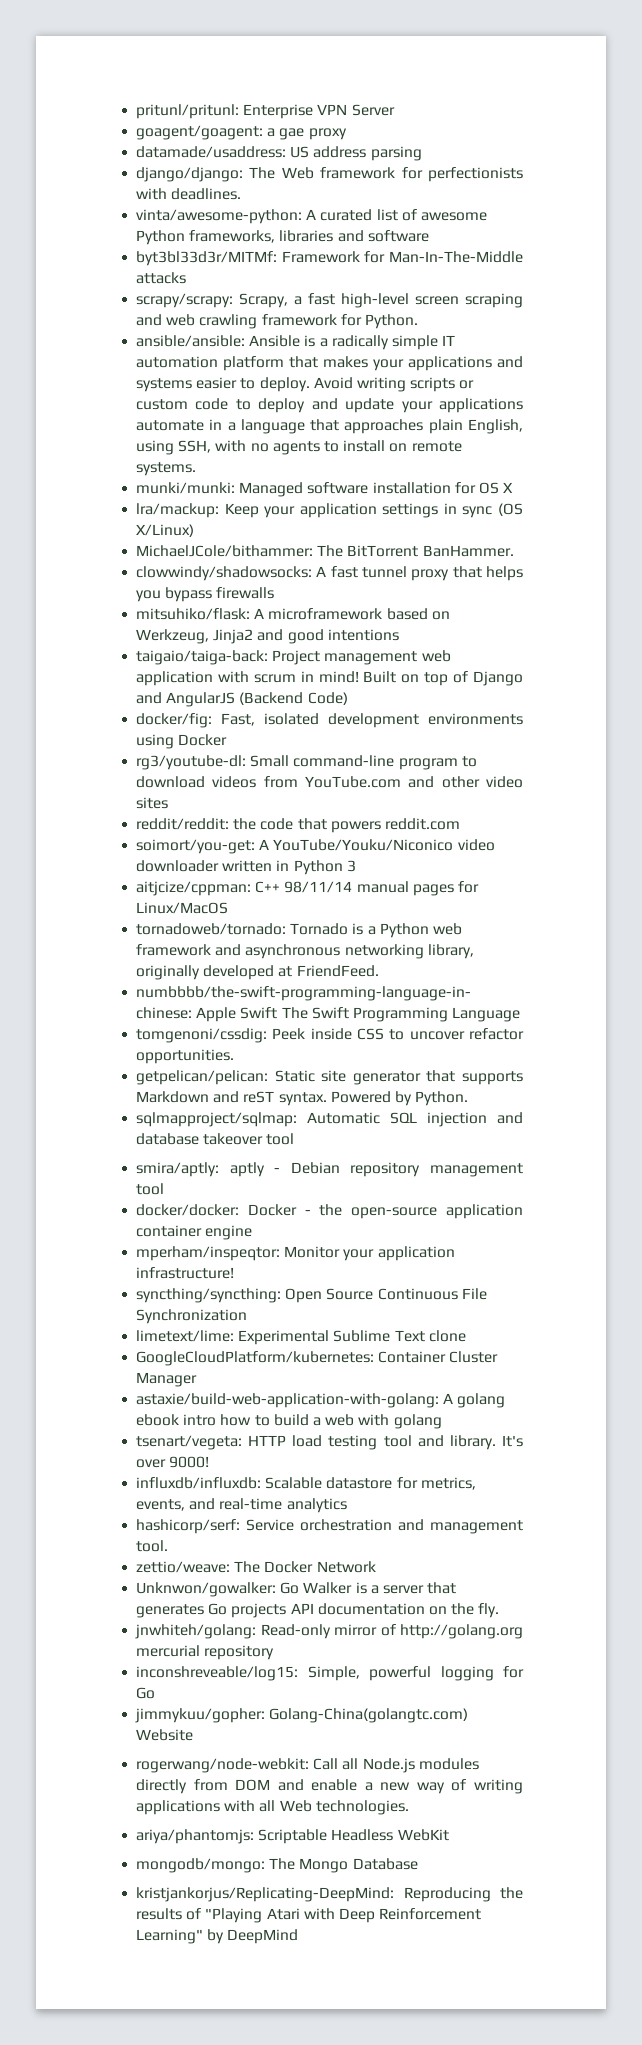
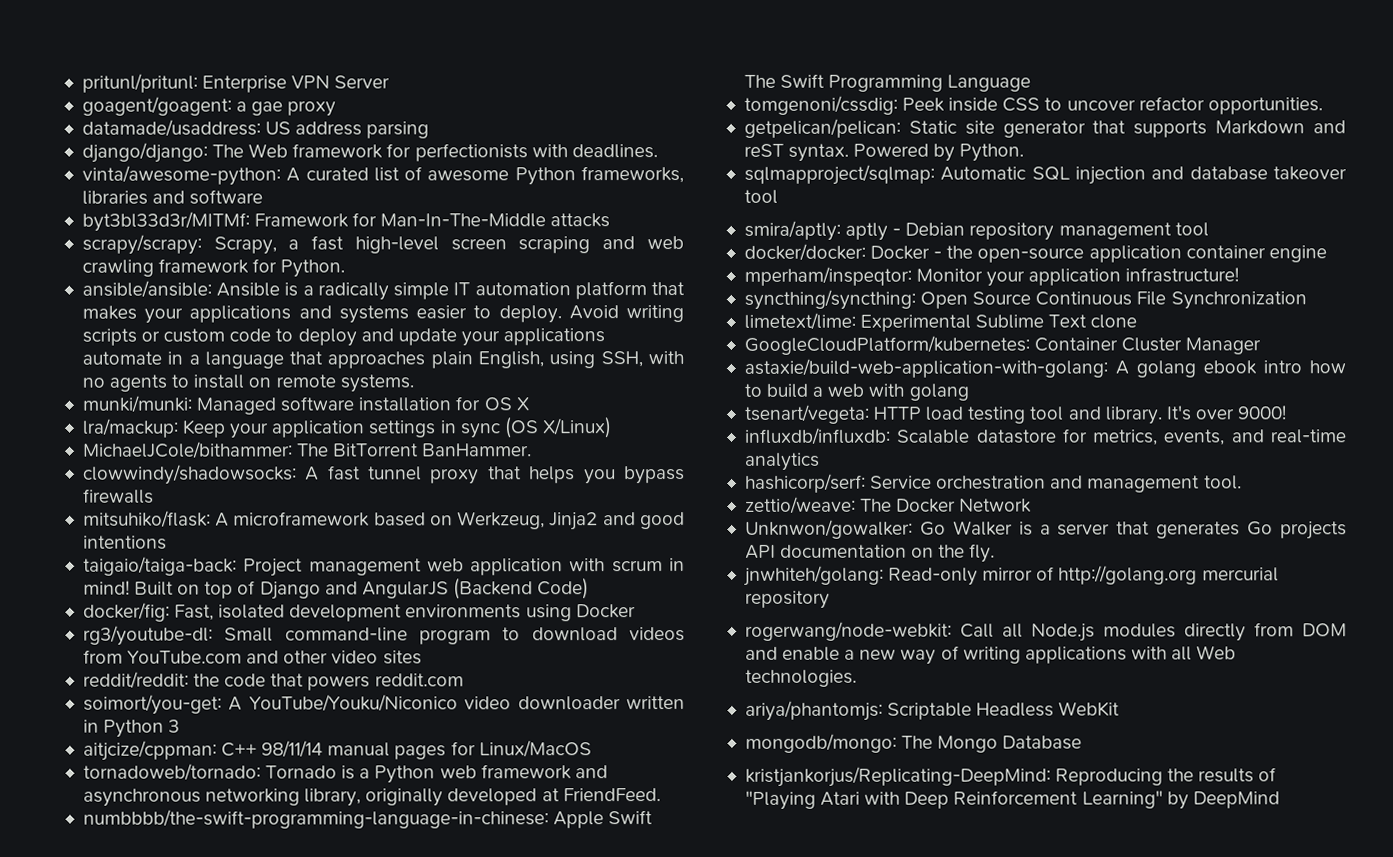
- inconshreveable/log15: Simple, powerful logging for Go
- jimmykuu/gopher: Golang-China(golangtc.com) Website

